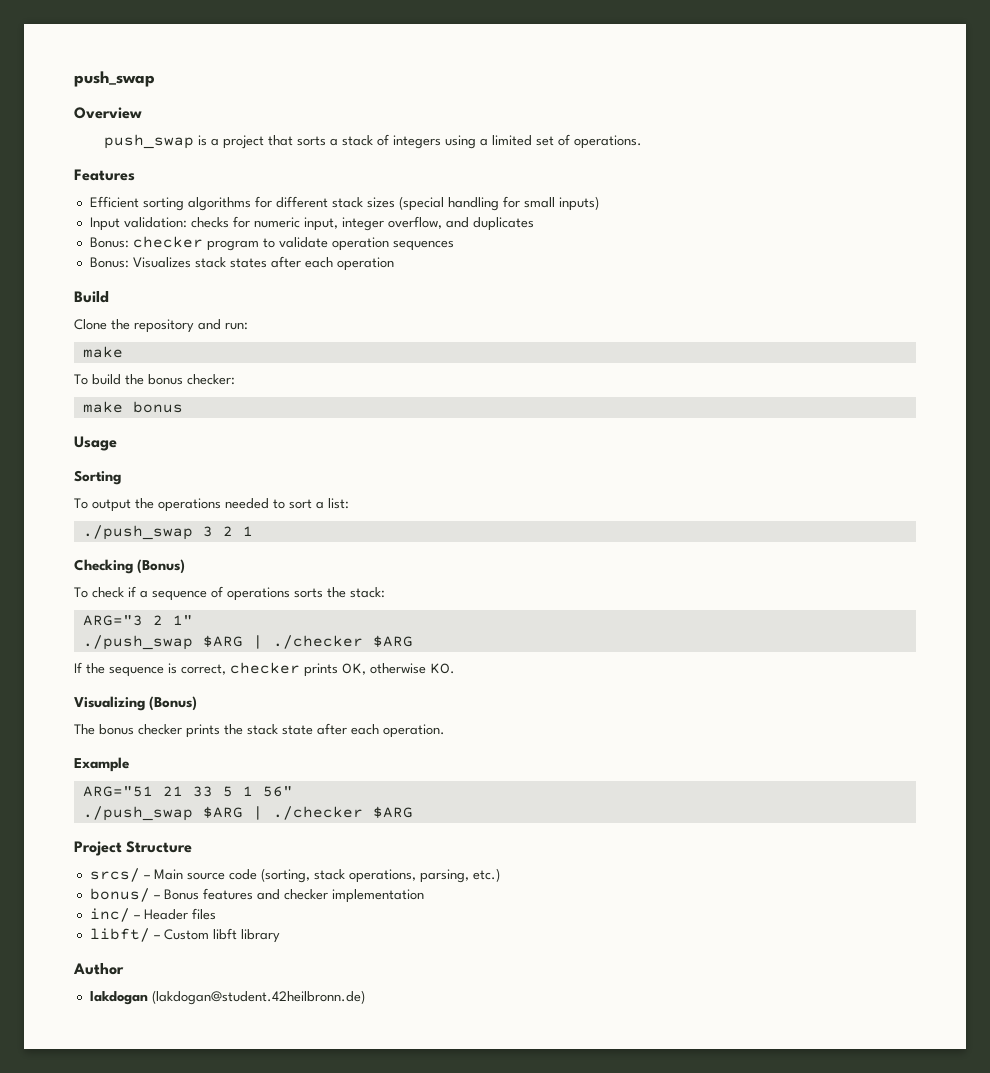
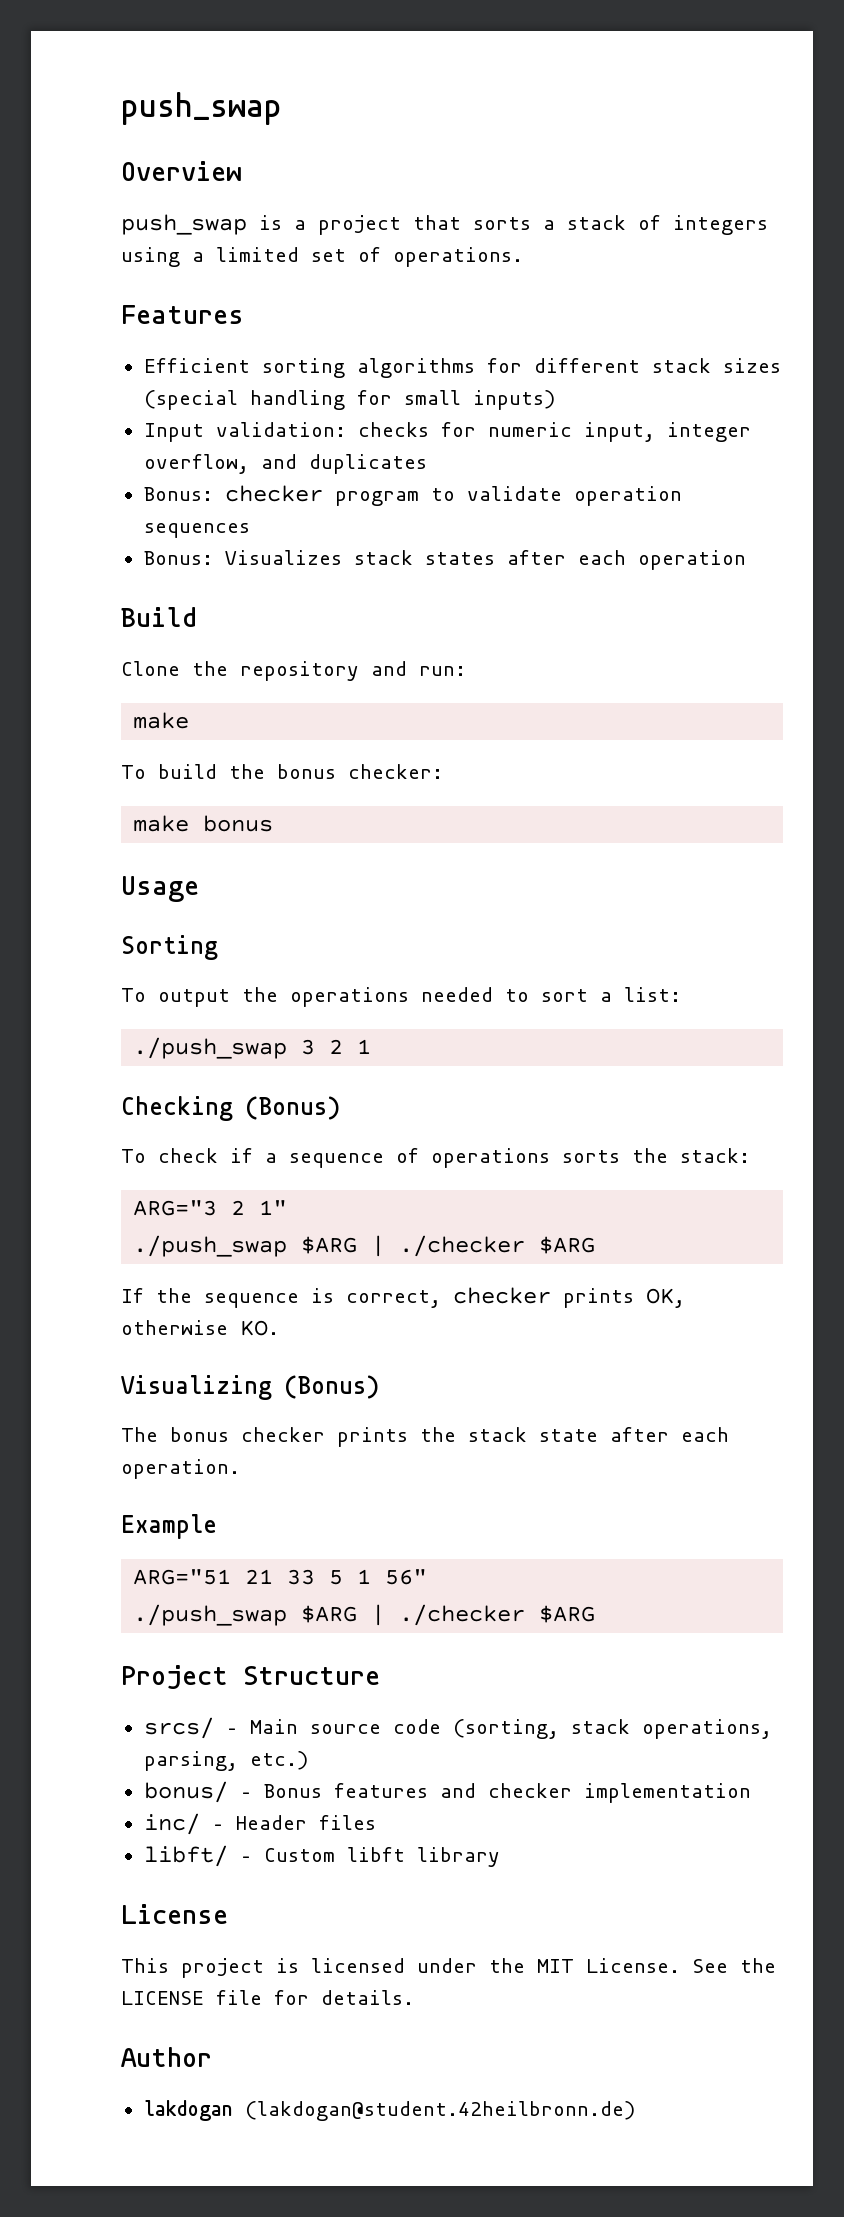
+ License
+ This project is licensed under the MIT License. See the LICENSE file for details.

